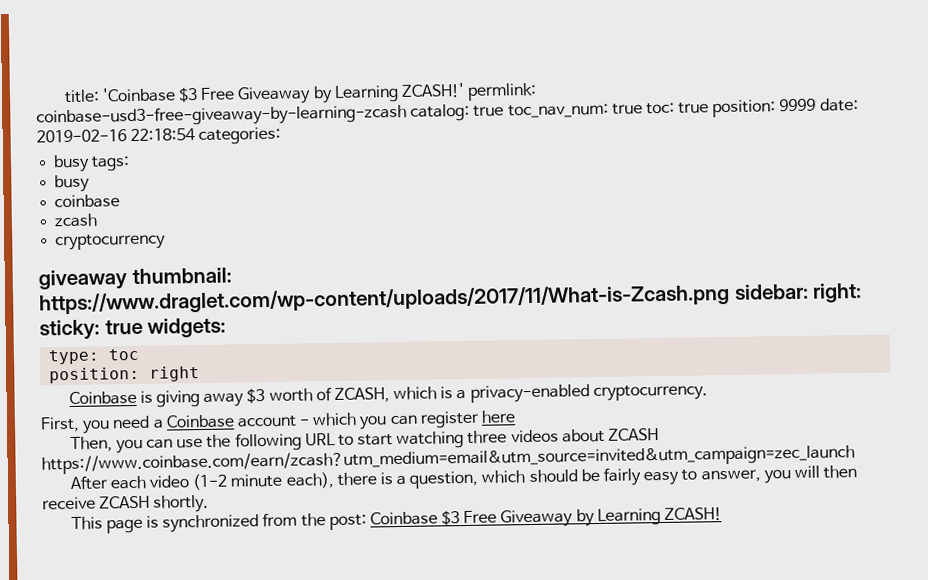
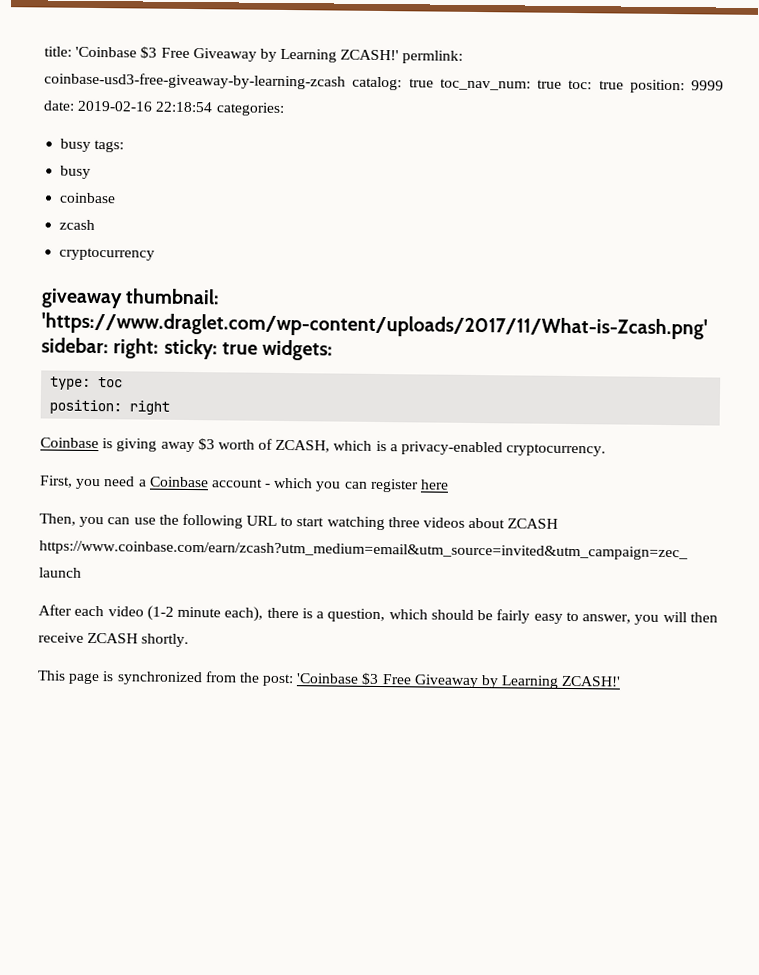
- giveaway thumbnail: https://www.draglet.com/wp-content/uploads/2017/11/What-is-Zcash.png sidebar: right: sticky: true widgets:
+ giveaway thumbnail: 'https://www.draglet.com/wp-content/uploads/2017/11/What-is-Zcash.png' sidebar: right: sticky: true widgets:
- This page is synchronized from the post: Coinbase $3 Free Giveaway by Learning ZCASH!
+ This page is synchronized from the post: 'Coinbase $3 Free Giveaway by Learning ZCASH!'

